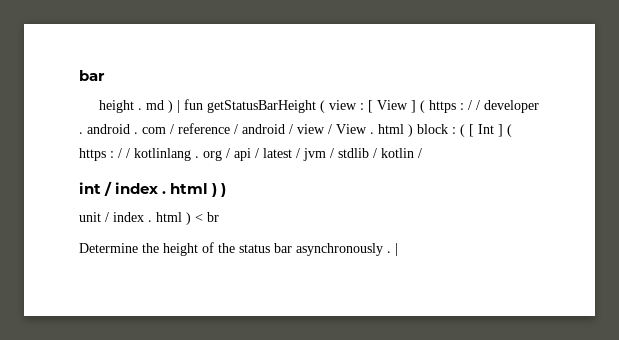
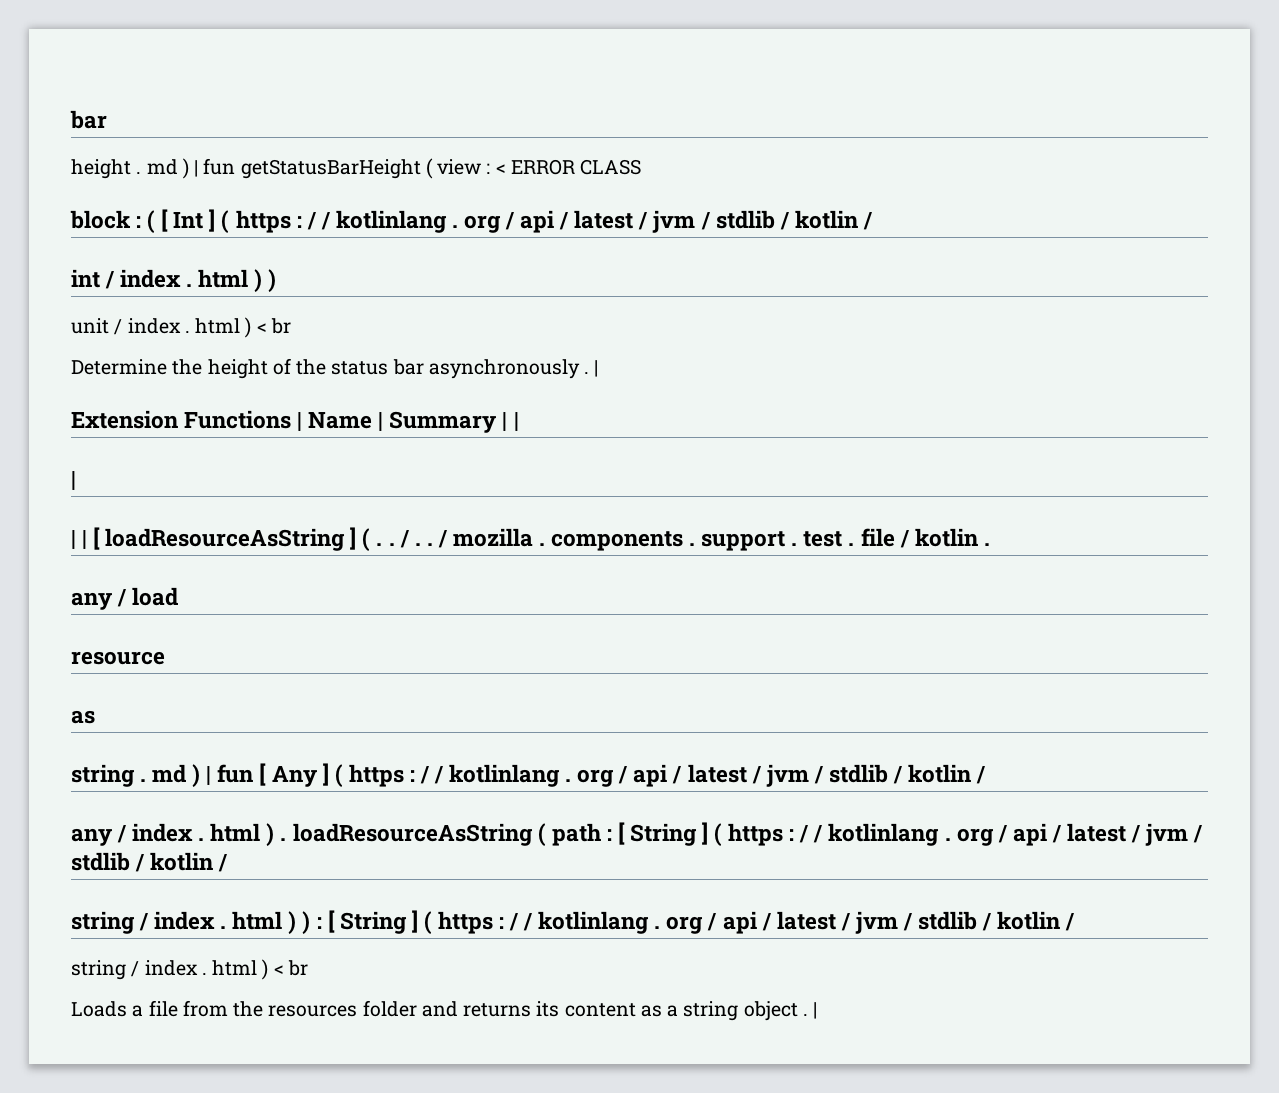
- height . md ) | fun getStatusBarHeight ( view : [ View ] ( https : / / developer . android . com / reference / android / view / View . html ) block : ( [ Int ] ( https : / / kotlinlang . org / api / latest / jvm / stdlib / kotlin /
+ height . md ) | fun getStatusBarHeight ( view : < ERROR CLASS
+ block : ( [ Int ] ( https : / / kotlinlang . org / api / latest / jvm / stdlib / kotlin /
+ Extension Functions | Name | Summary | |
+ |
+ | | [ loadResourceAsString ] ( . . / . . / mozilla . components . support . test . file / kotlin .
+ any / load
+ resource
+ as
+ string . md ) | fun [ Any ] ( https : / / kotlinlang . org / api / latest / jvm / stdlib / kotlin /
+ any / index . html ) . loadResourceAsString ( path : [ String ] ( https : / / kotlinlang . org / api / latest / jvm / stdlib / kotlin /
+ string / index . html ) ) : [ String ] ( https : / / kotlinlang . org / api / latest / jvm / stdlib / kotlin /
+ string / index . html ) < br
+ Loads a file from the resources folder and returns its content as a string object . |

